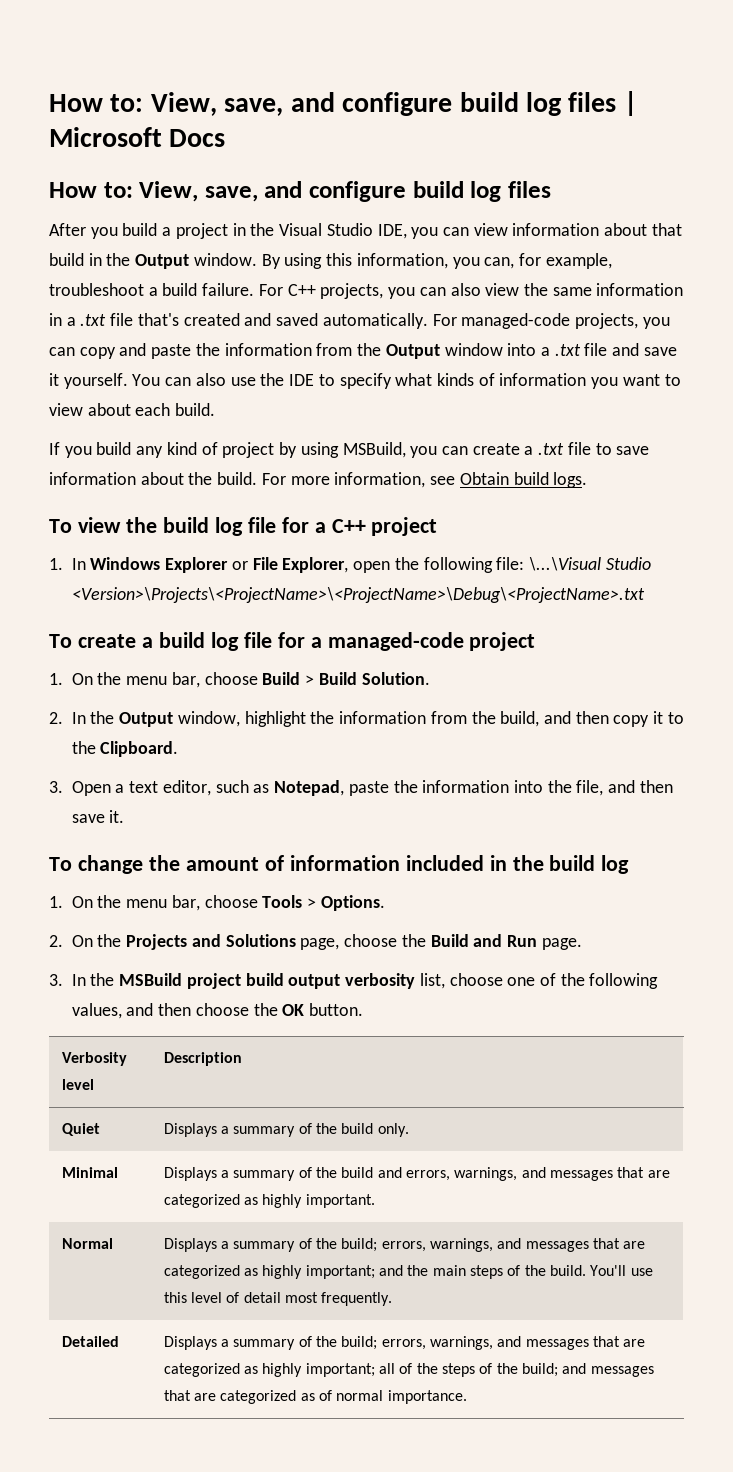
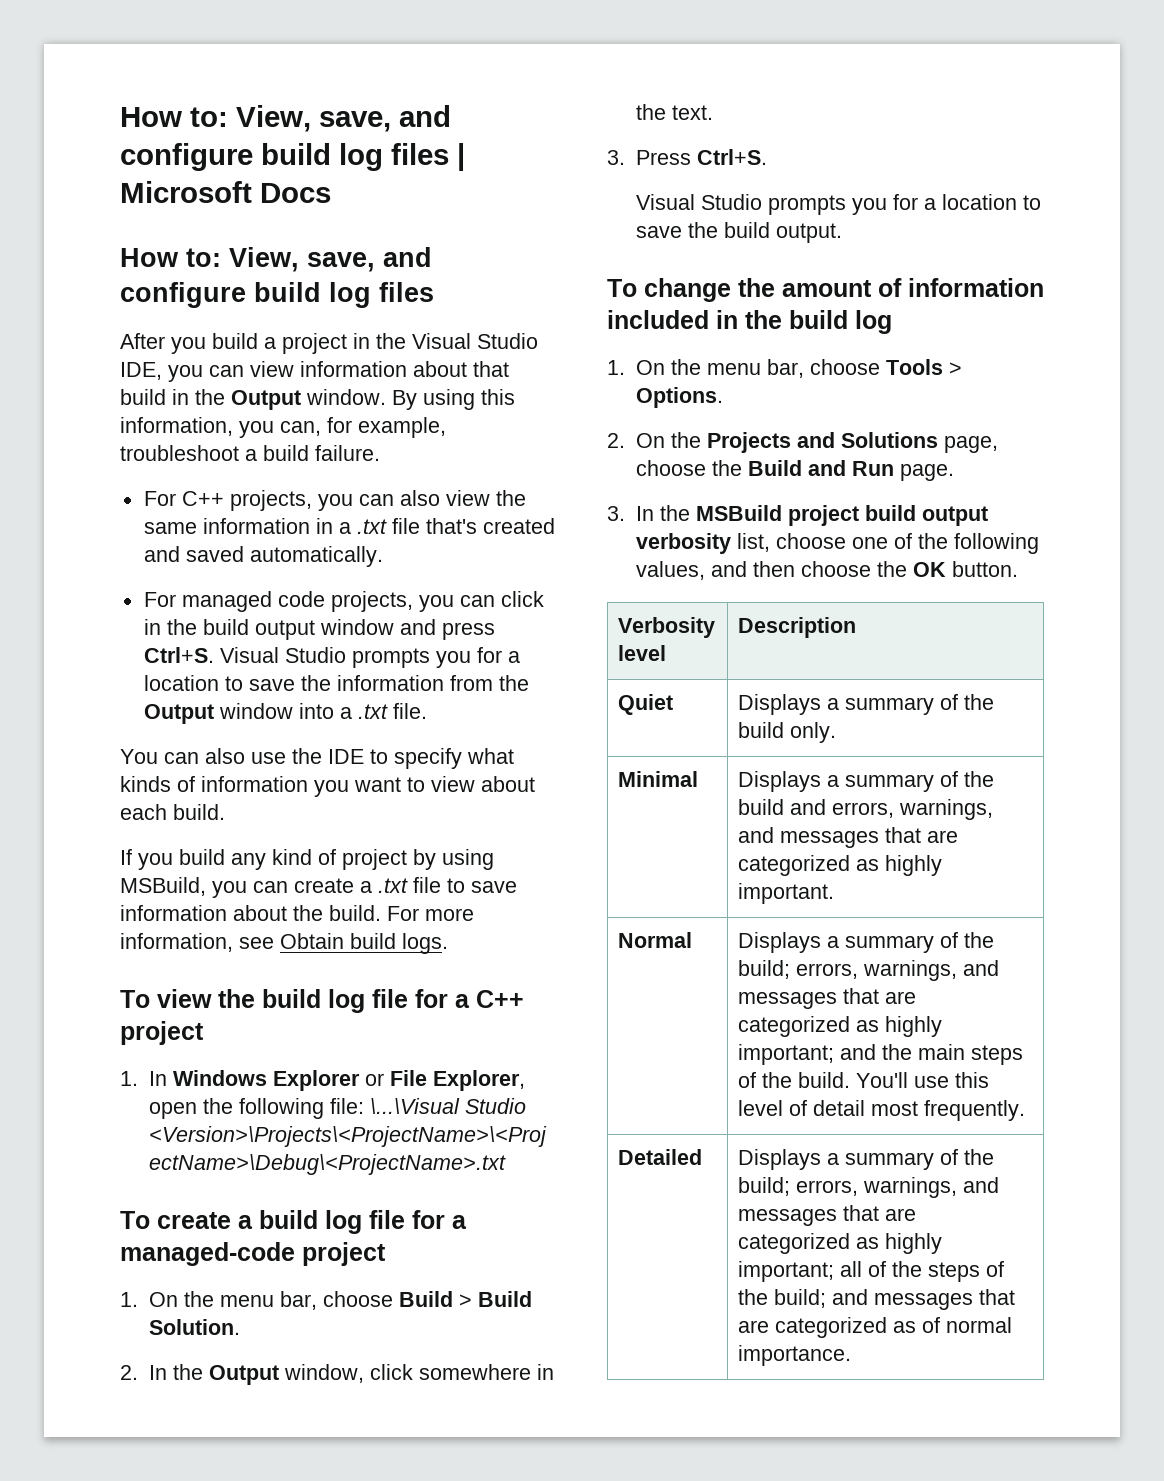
- By using this information, you can, for example, troubleshoot a build failure. For C++ projects, you can also view the same information in a .txt file that's created and saved automatically. For managed-code projects, you can copy and paste the information from the Output window into a .txt file and save it yourself. You can also use the IDE to specify what kinds of information you want to view about each build.
+ By using this information, you can, for example, troubleshoot a build failure.
+ For C++ projects, you can also view the same information in a .txt file that's created and saved automatically.
+ For managed code projects, you can click in the build output window and press Ctrl+S. Visual Studio prompts you for a location to save the information from the Output window into a .txt file.
+ You can also use the IDE to specify what kinds of information you want to view about each build.
- 2. In the Output window, highlight the information from the build, and then copy it to the Clipboard.
- 3. Open a text editor, such as Notepad, paste the information into the file, and then save it.
+ 2. In the Output window, click somewhere in the text.
+ 3. Press Ctrl+S.
+ Visual Studio prompts you for a location to save the build output.

